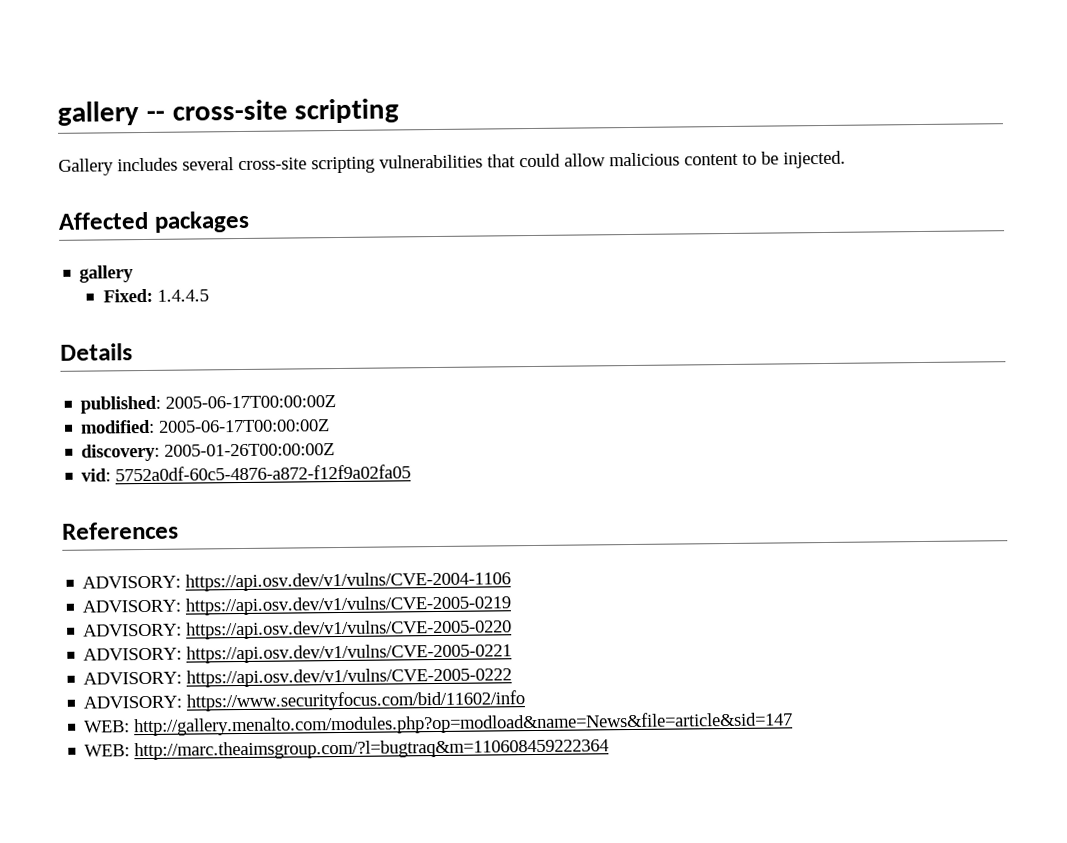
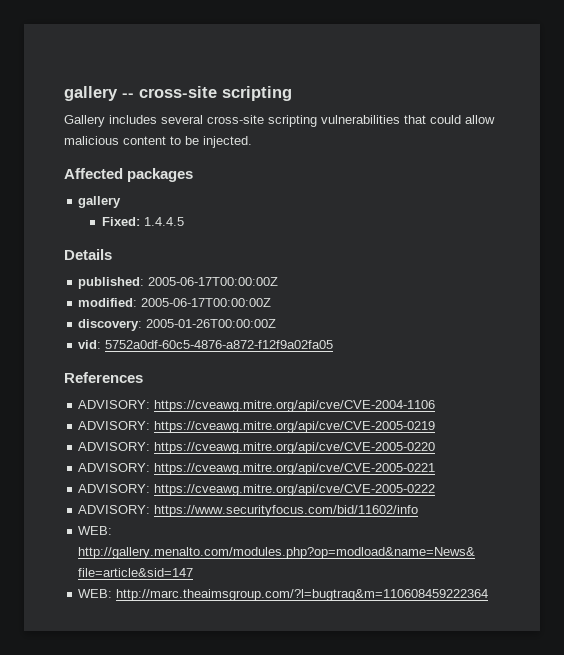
- ADVISORY: https://api.osv.dev/v1/vulns/CVE-2004-1106
- ADVISORY: https://api.osv.dev/v1/vulns/CVE-2005-0219
- ADVISORY: https://api.osv.dev/v1/vulns/CVE-2005-0220
- ADVISORY: https://api.osv.dev/v1/vulns/CVE-2005-0221
- ADVISORY: https://api.osv.dev/v1/vulns/CVE-2005-0222
+ ADVISORY: https://cveawg.mitre.org/api/cve/CVE-2004-1106
+ ADVISORY: https://cveawg.mitre.org/api/cve/CVE-2005-0219
+ ADVISORY: https://cveawg.mitre.org/api/cve/CVE-2005-0220
+ ADVISORY: https://cveawg.mitre.org/api/cve/CVE-2005-0221
+ ADVISORY: https://cveawg.mitre.org/api/cve/CVE-2005-0222

